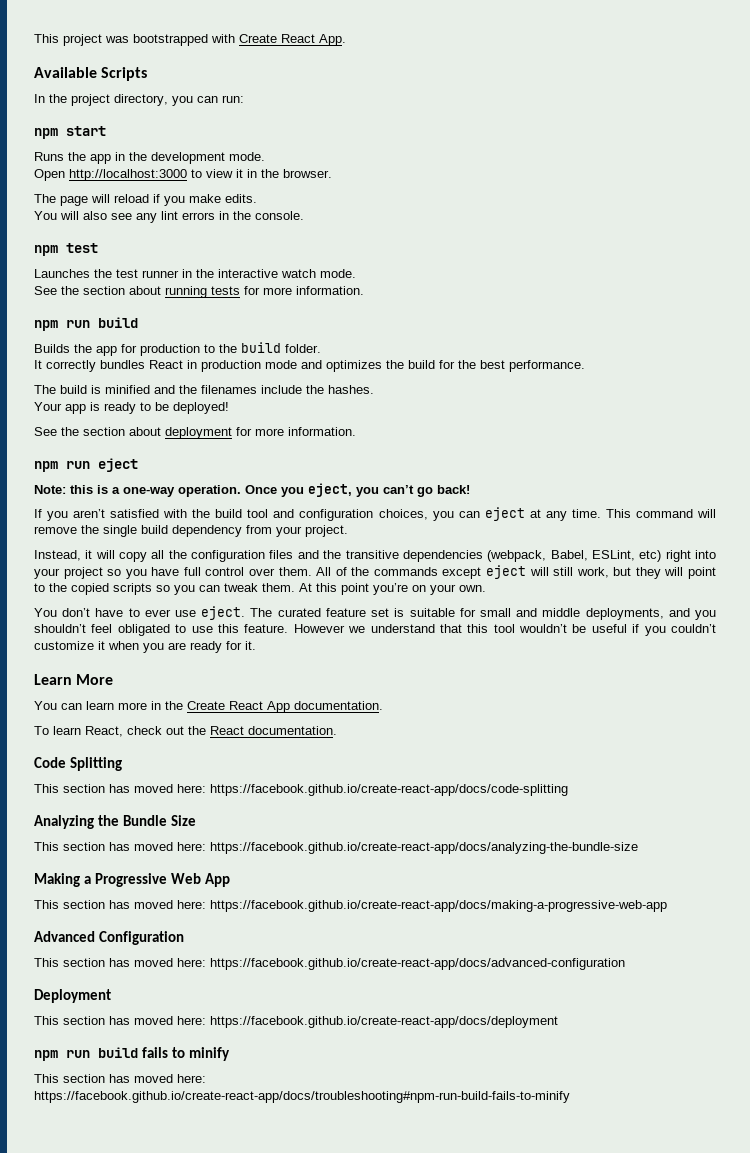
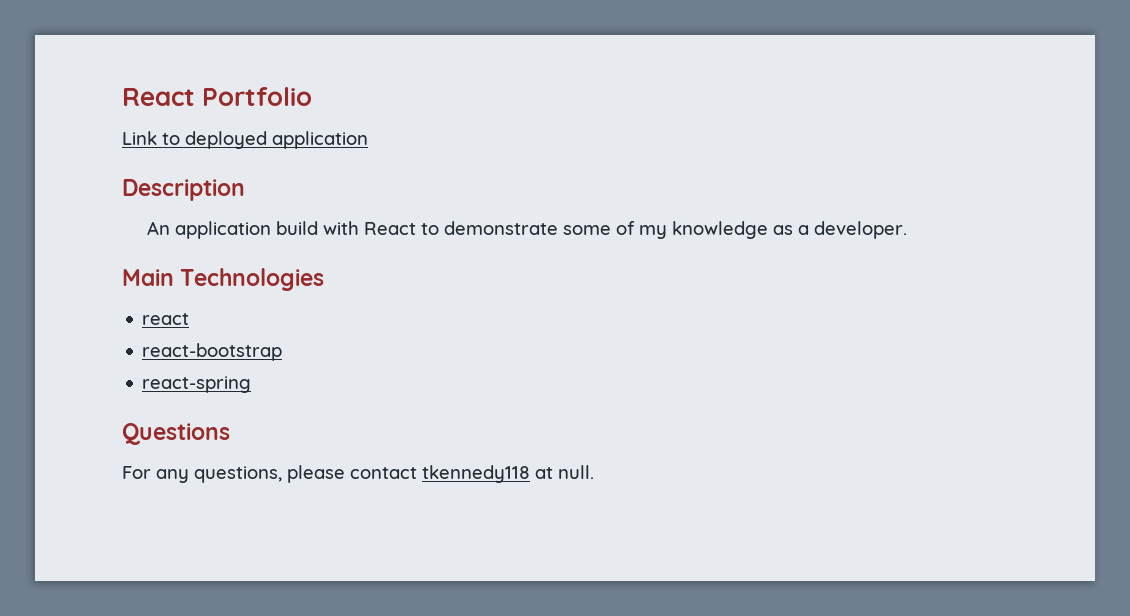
- This project was bootstrapped with Create React App.
- Available Scripts
- In the project directory, you can run:
- npm start
- Runs the app in the development mode.
- Open http://localhost:3000 to view it in the browser.
- The page will reload if you make edits.
- You will also see any lint errors in the console.
- npm test
- Launches the test runner in the interactive watch mode.
- See the section about running tests for more information.
- npm run build
- Builds the app for production to the build folder.
- It correctly bundles React in production mode and optimizes the build for the best performance.
- The build is minified and the filenames include the hashes.
- Your app is ready to be deployed!
- See the section about deployment for more information.
- npm run eject
- Note: this is a one-way operation. Once you eject, you can’t go back!
- If you aren’t satisfied with the build tool and configuration choices, you can eject at any time. This command will remove the single build dependency from your project.
- Instead, it will copy all the configuration files and the transitive dependencies (webpack, Babel, ESLint, etc) right into your project so you have full control over them. All of the commands except eject will still work, but they will point to the copied scripts so you can tweak them. At this point you’re on your own.
- You don’t have to ever use eject. The curated feature set is suitable for small and middle deployments, and you shouldn’t feel obligated to use this feature. However we understand that this tool wouldn’t be useful if you couldn’t customize it when you are ready for it.
- Learn More
- You can learn more in the Create React App documentation.
- To learn React, check out the React documentation.
- Code Splitting
- This section has moved here: https://facebook.github.io/create-react-app/docs/code-splitting
- Analyzing the Bundle Size
- This section has moved here: https://facebook.github.io/create-react-app/docs/analyzing-the-bundle-size
- Making a Progressive Web App
- This section has moved here: https://facebook.github.io/create-react-app/docs/making-a-progressive-web-app
- Advanced Configuration
- This section has moved here: https://facebook.github.io/create-react-app/docs/advanced-configuration
- Deployment
- This section has moved here: https://facebook.github.io/create-react-app/docs/deployment
- npm run build fails to minify
- This section has moved here: https://facebook.github.io/create-react-app/docs/troubleshooting#npm-run-build-fails-to-minify
+ React Portfolio
+ Link to deployed application
+ Description
+ An application build with React to demonstrate some of my knowledge as a developer.
+ Main Technologies
+ react
+ react-bootstrap
+ react-spring
+ Questions
+ For any questions, please contact tkennedy118 at null.

